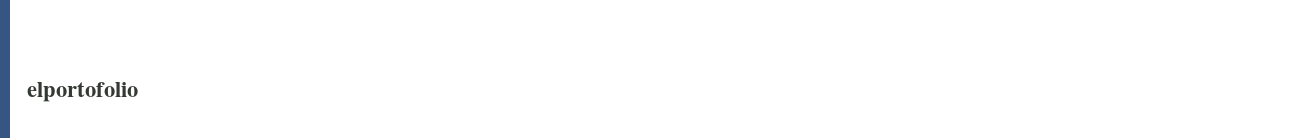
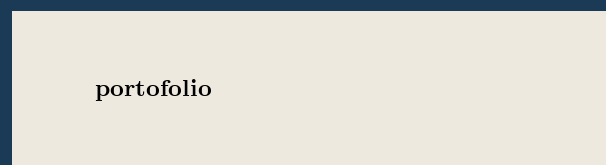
- elportofolio
+ portofolio

